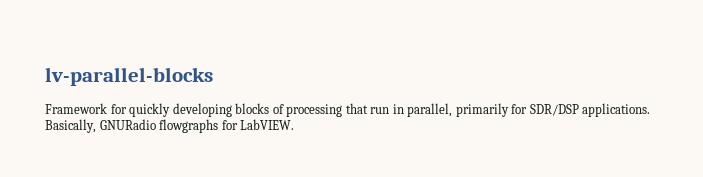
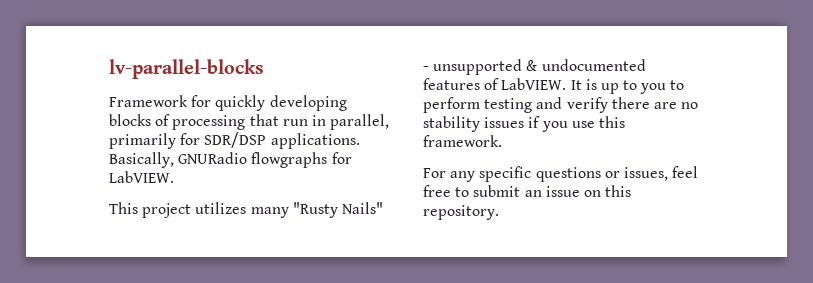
+ This project utilizes many "Rusty Nails" - unsupported & undocumented features of LabVIEW. It is up to you to perform testing and verify there are no stability issues if you use this framework.
+ For any specific questions or issues, feel free to submit an issue on this repository.

